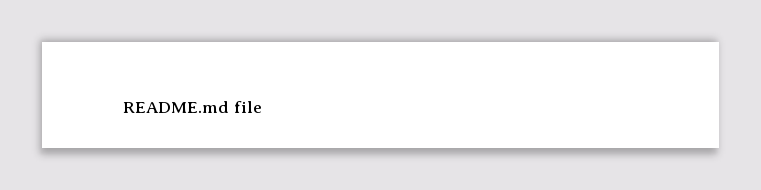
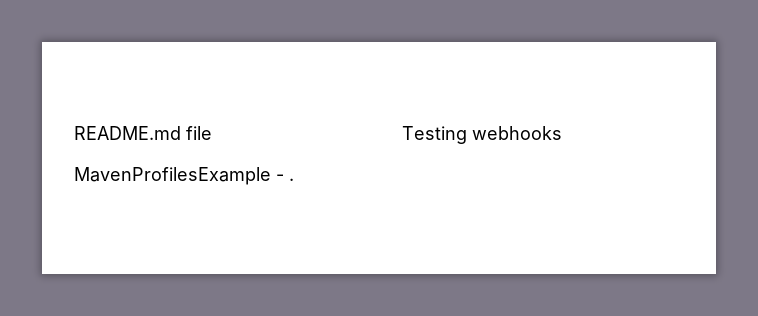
+ MavenProfilesExample - . Testing webhooks

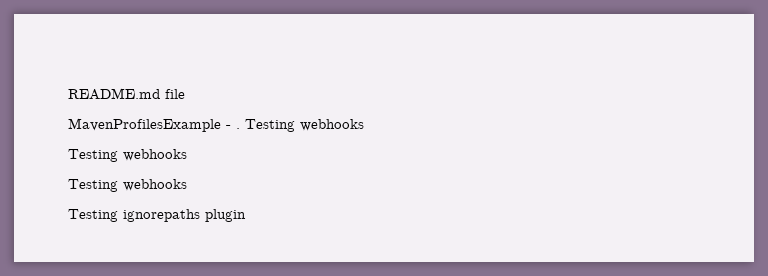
  MavenProfilesExample - . Testing webhooks
+ Testing webhooks
+ Testing webhooks
+ Testing ignorepaths plugin

